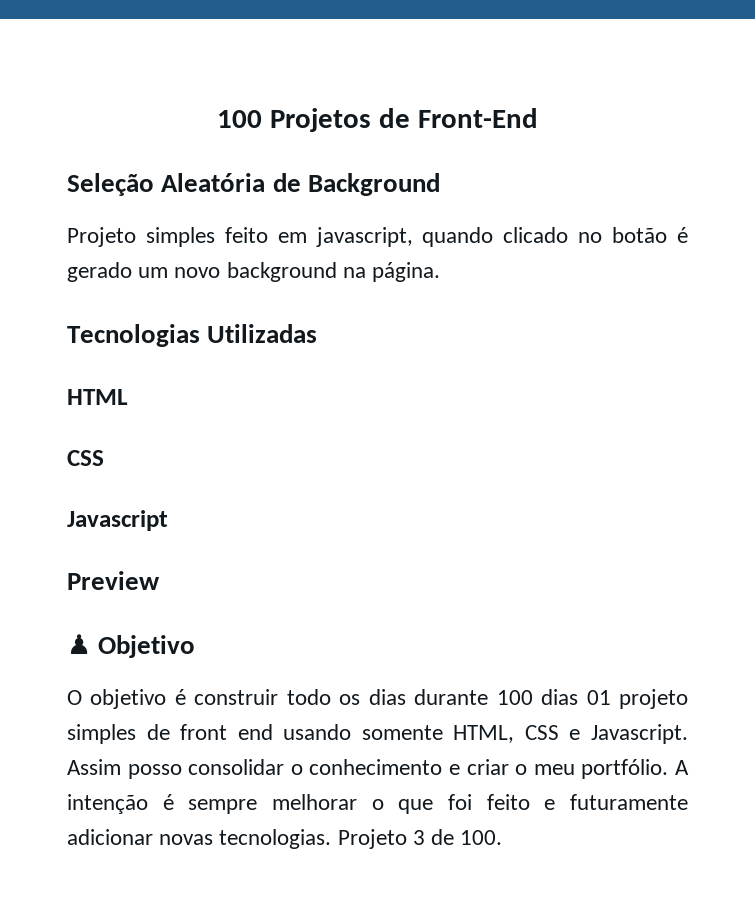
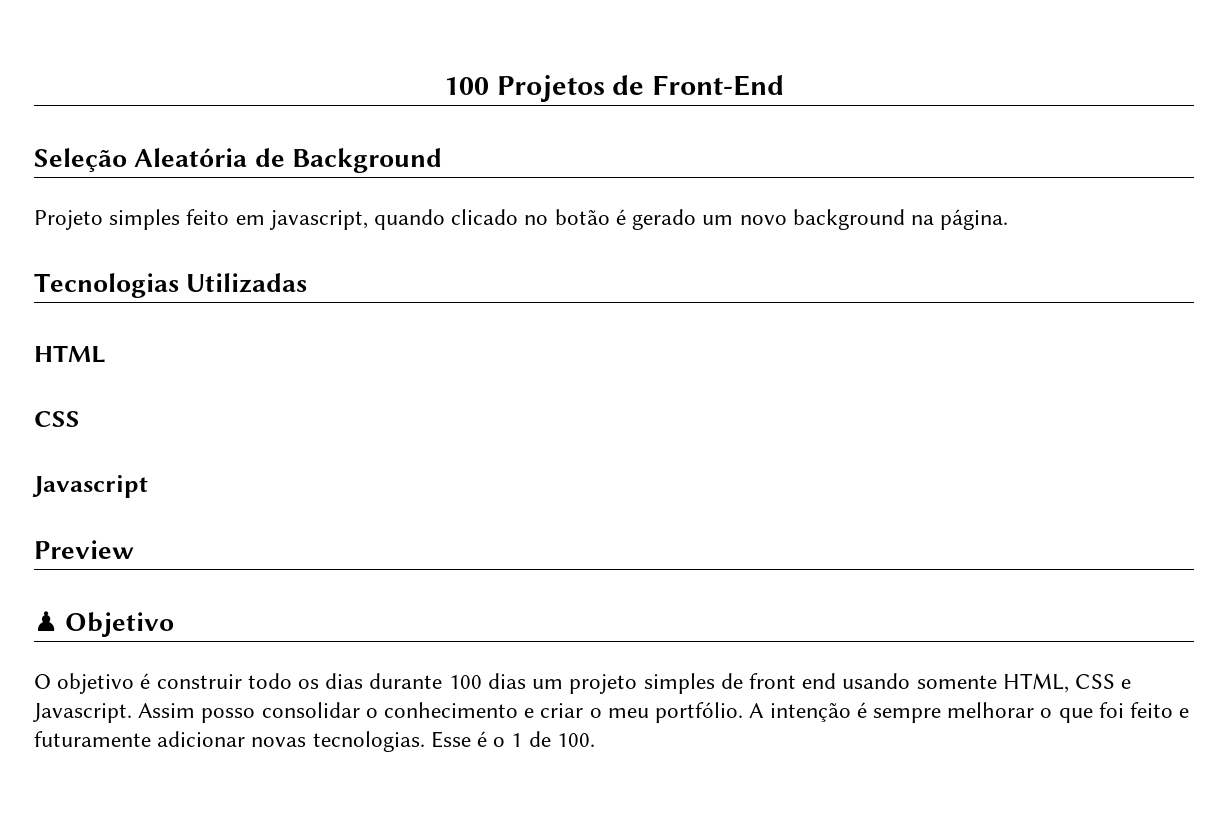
- O objetivo é construir todo os dias durante 100 dias 01 projeto simples de front end usando somente HTML, CSS e Javascript.
+ O objetivo é construir todo os dias durante 100 dias um projeto simples de front end usando somente HTML, CSS e Javascript.
- Projeto 3 de 100.
+ Esse é o 1 de 100.

